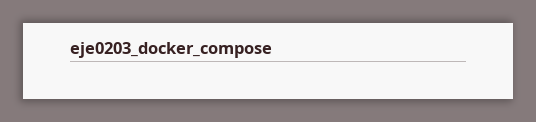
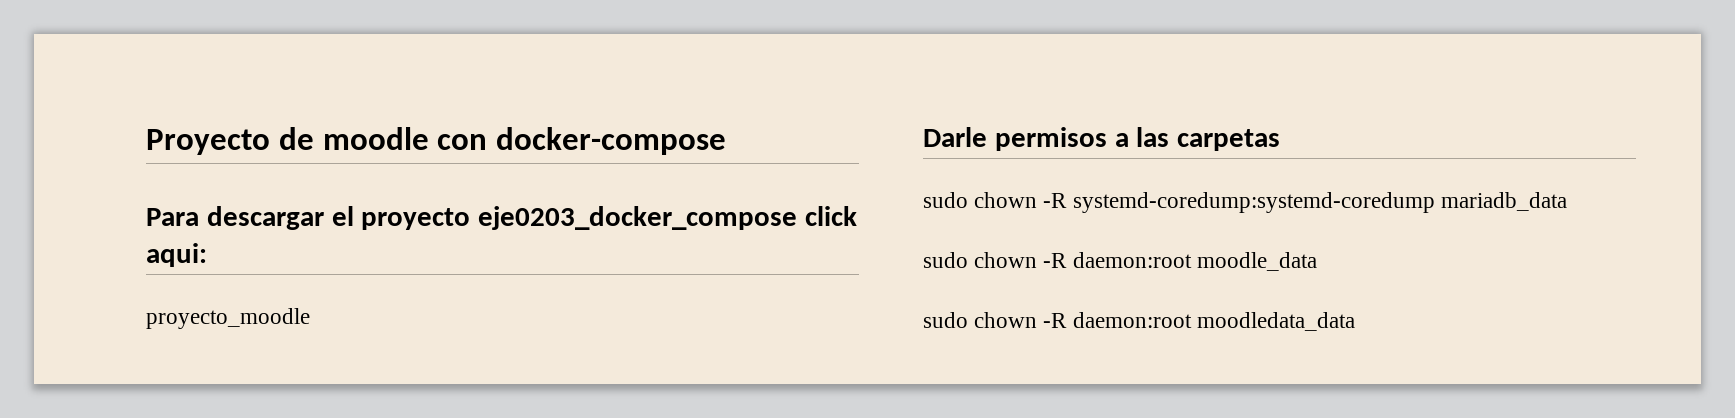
- eje0203_docker_compose
+ Proyecto de moodle con docker-compose
+ Para descargar el proyecto eje0203_docker_compose click aqui:
+ proyecto_moodle
+ Darle permisos a las carpetas
+ sudo chown -R systemd-coredump:systemd-coredump mariadb_data
+ sudo chown -R daemon:root moodle_data
+ sudo chown -R daemon:root moodledata_data

